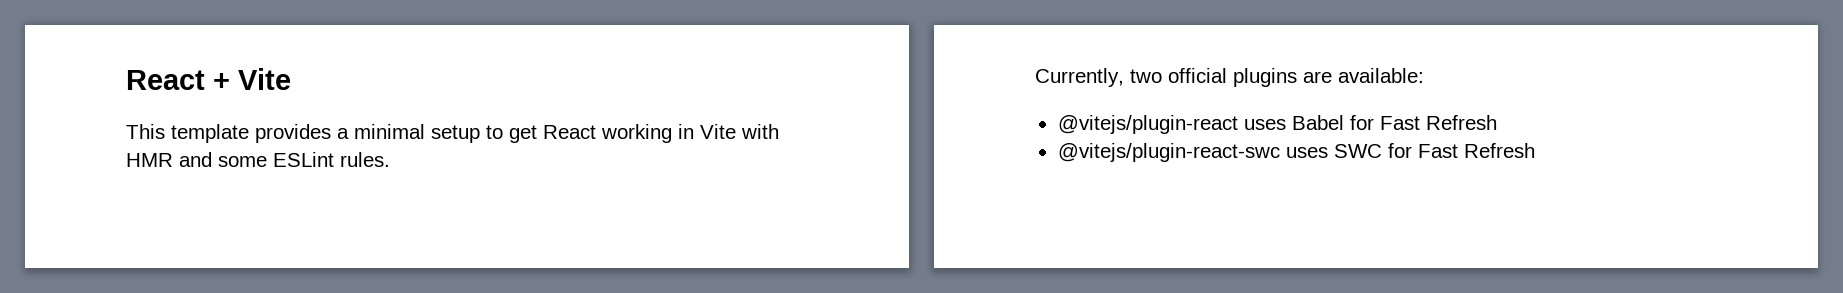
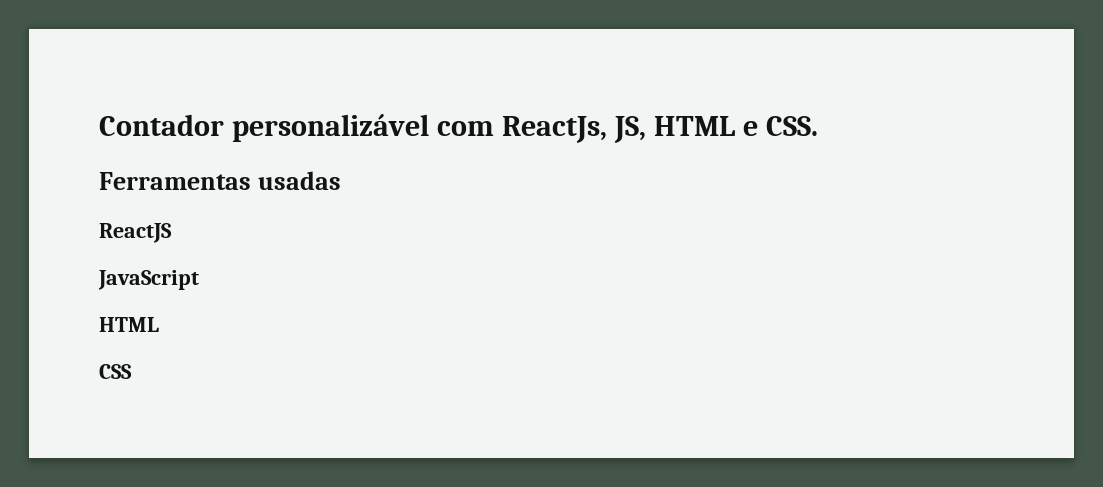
- React + Vite
- This template provides a minimal setup to get React working in Vite with HMR and some ESLint rules.
- Currently, two official plugins are available:
- @vitejs/plugin-react uses Babel for Fast Refresh
- @vitejs/plugin-react-swc uses SWC for Fast Refresh
+ Contador personalizável com ReactJs, JS, HTML e CSS.
+ Ferramentas usadas
+ ReactJS
+ JavaScript
+ HTML
+ CSS

